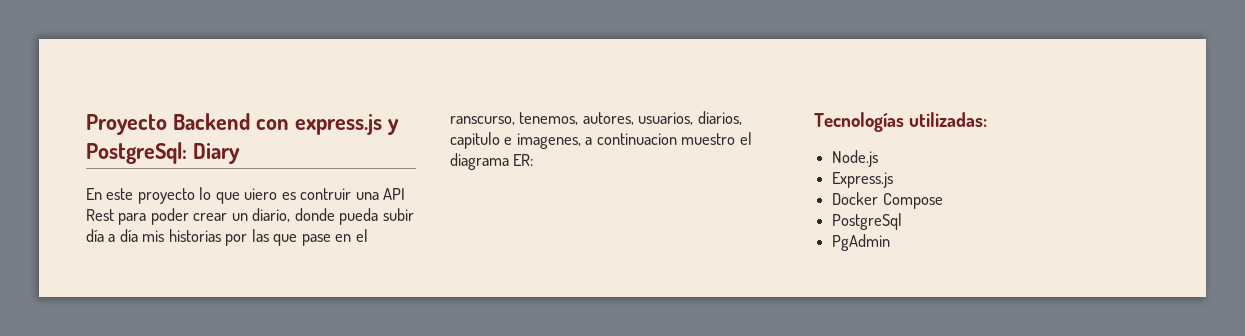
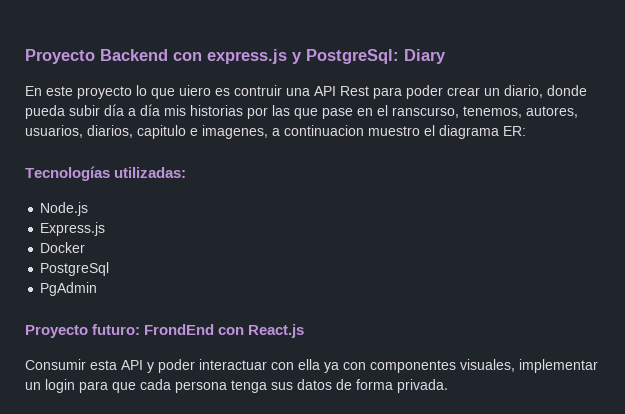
- Docker Compose
+ Docker
+ Proyecto futuro: FrondEnd con React.js
+ Consumir esta API y poder interactuar con ella ya con componentes visuales, implementar un login para que cada persona tenga sus datos de forma privada.

